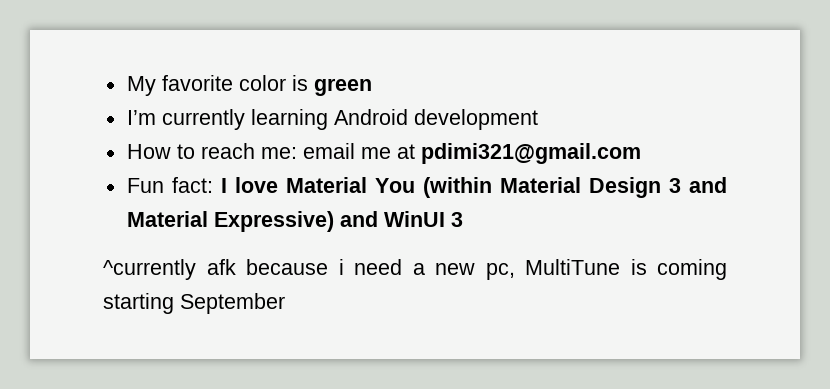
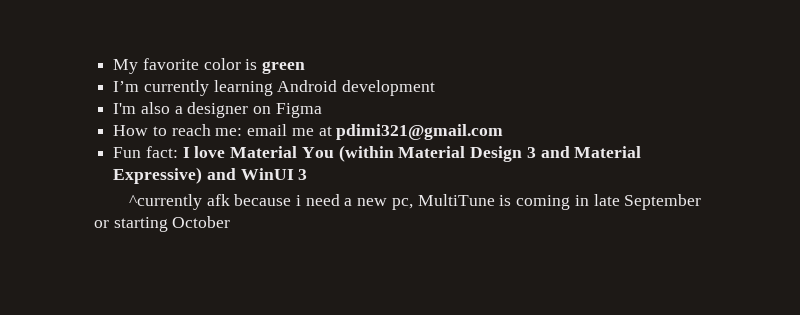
+ I'm also a designer on Figma
- ^currently afk because i need a new pc, MultiTune is coming starting September
+ ^currently afk because i need a new pc, MultiTune is coming in late September or starting October

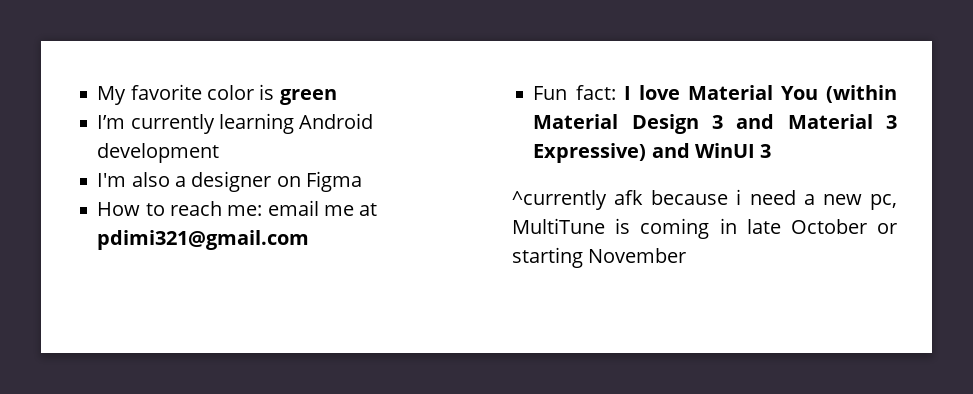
- Fun fact: I love Material You (within Material Design 3 and Material Expressive) and WinUI 3
+ Fun fact: I love Material You (within Material Design 3 and Material 3 Expressive) and WinUI 3
- ^currently afk because i need a new pc, MultiTune is coming in late September or starting October
+ ^currently afk because i need a new pc, MultiTune is coming in late October or starting November

